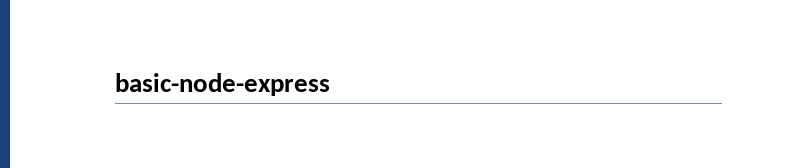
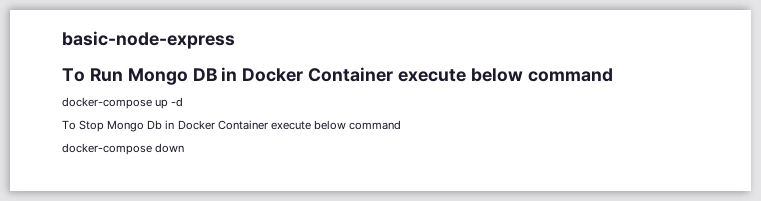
+ To Run Mongo DB in Docker Container execute below command
+ docker-compose up -d
+ To Stop Mongo Db in Docker Container execute below command
+ docker-compose down

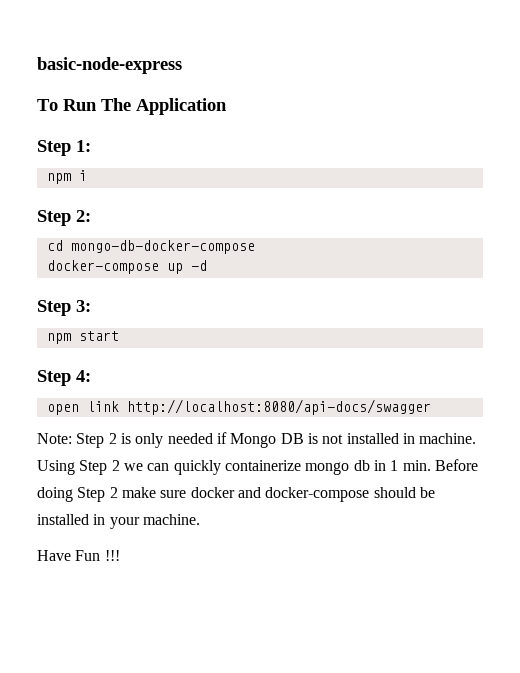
- To Run Mongo DB in Docker Container execute below command
+ To Run The Application
+ Step 1:
+ npm i
+ Step 2:
+ cd mongo-db-docker-compose
  docker-compose up -d
- To Stop Mongo Db in Docker Container execute below command
- docker-compose down
+ Step 3:
+ npm start
+ Step 4:
+ open link http://localhost:8080/api-docs/swagger
+ Note: Step 2 is only needed if Mongo DB is not installed in machine. Using Step 2 we can quickly containerize mongo db in 1 min. Before doing Step 2 make sure docker and docker-compose should be installed in your machine.
+ Have Fun !!!

